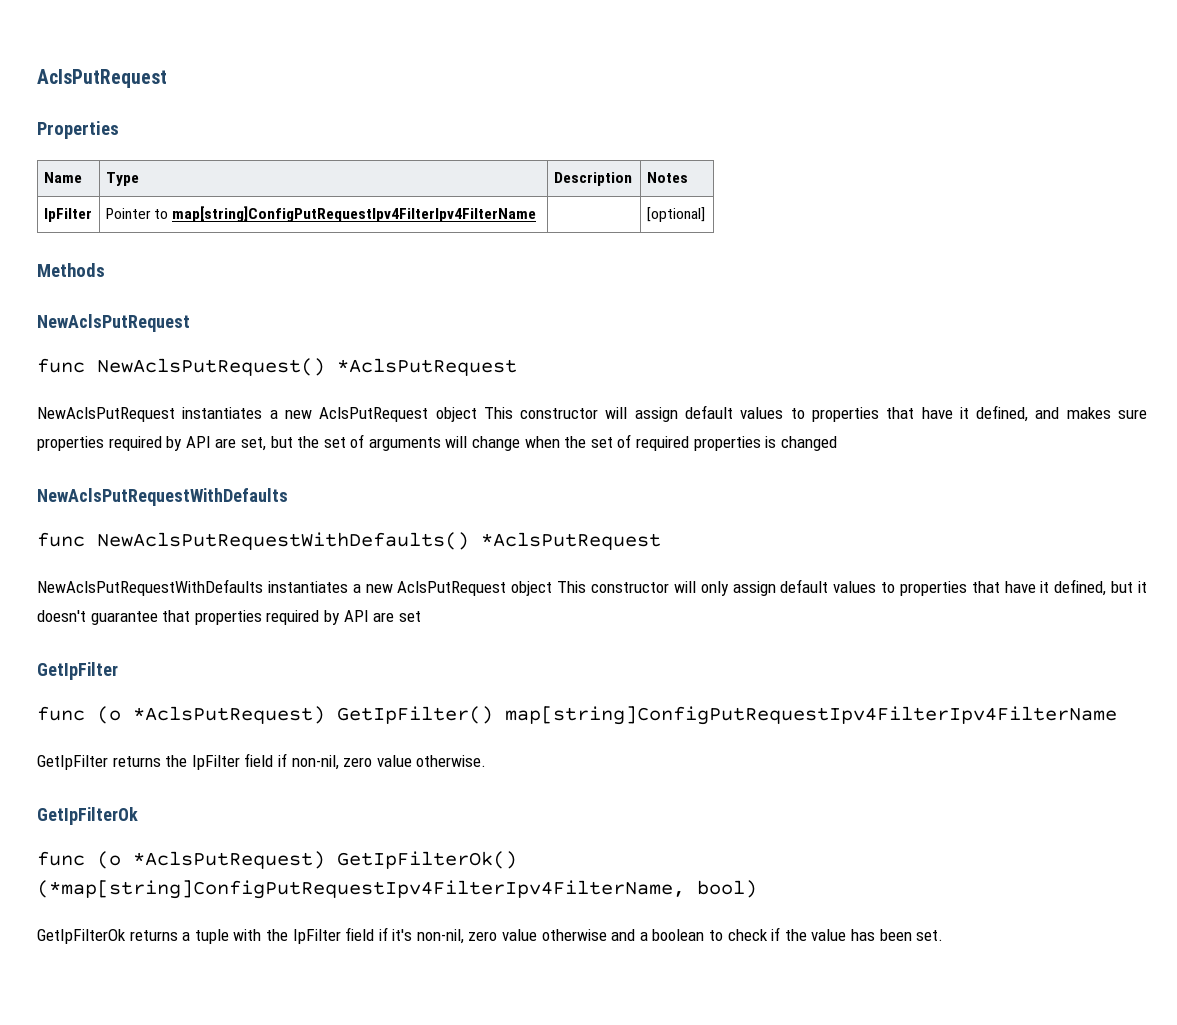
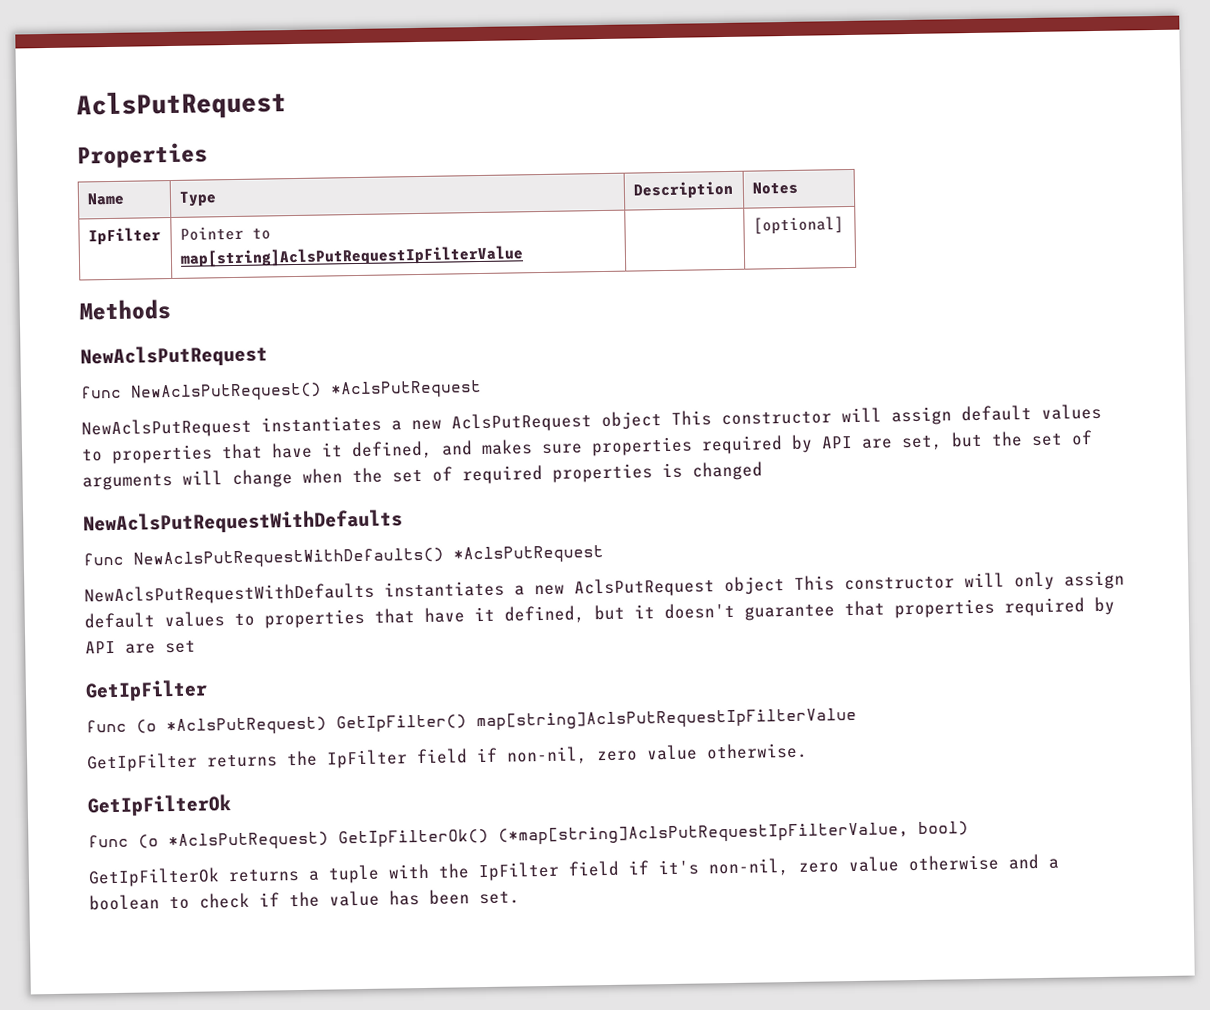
- IpFilter | Pointer to map[string]ConfigPutRequestIpv4FilterIpv4FilterName | | [optional]
+ IpFilter | Pointer to map[string]AclsPutRequestIpFilterValue | | [optional]
- func (o *AclsPutRequest) GetIpFilter() map[string]ConfigPutRequestIpv4FilterIpv4FilterName
+ func (o *AclsPutRequest) GetIpFilter() map[string]AclsPutRequestIpFilterValue
- func (o *AclsPutRequest) GetIpFilterOk() (*map[string]ConfigPutRequestIpv4FilterIpv4FilterName, bool)
+ func (o *AclsPutRequest) GetIpFilterOk() (*map[string]AclsPutRequestIpFilterValue, bool)

